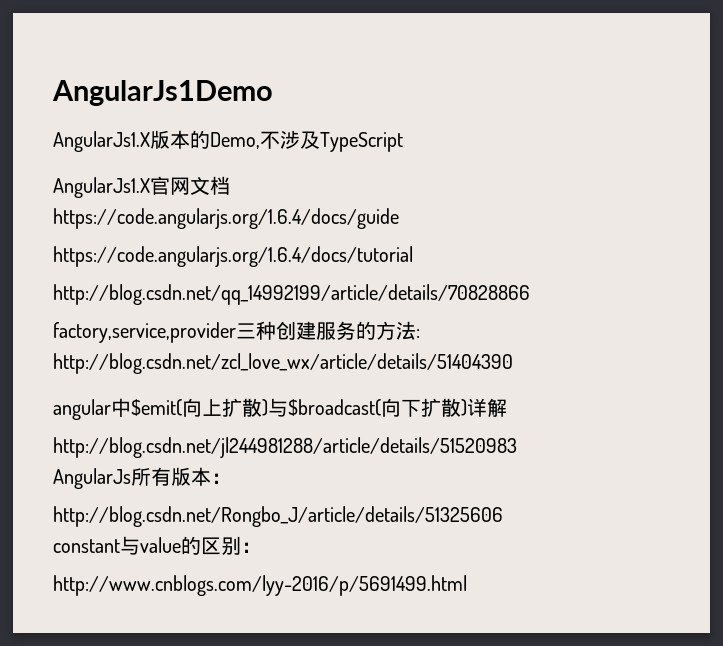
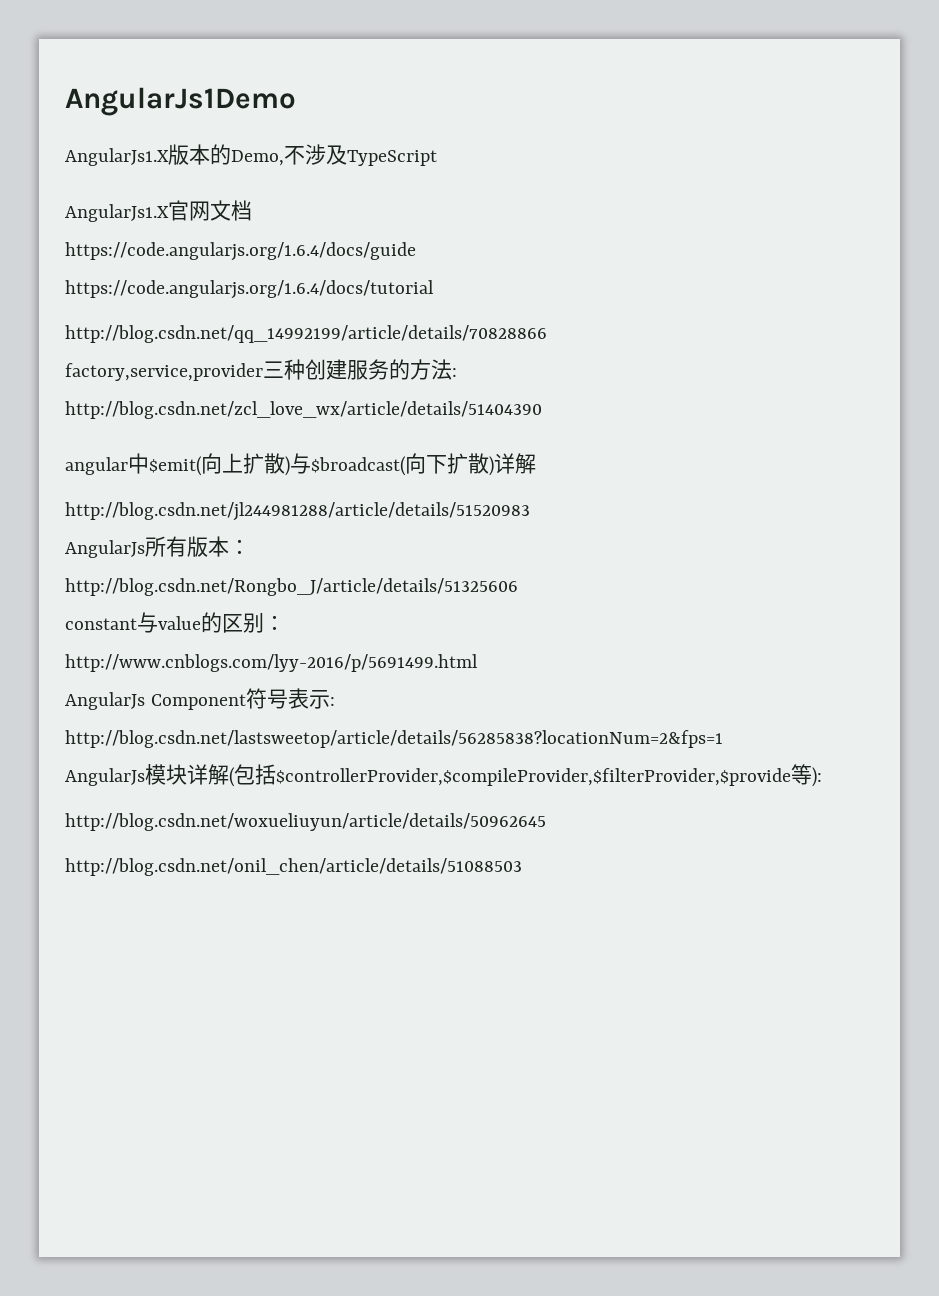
+ AngularJs Component符号表示: http://blog.csdn.net/lastsweetop/article/details/56285838?locationNum=2&fps=1
+ AngularJs模块详解(包括$controllerProvider,$compileProvider,$filterProvider,$provide等):
+ http://blog.csdn.net/woxueliuyun/article/details/50962645
+ http://blog.csdn.net/onil_chen/article/details/51088503

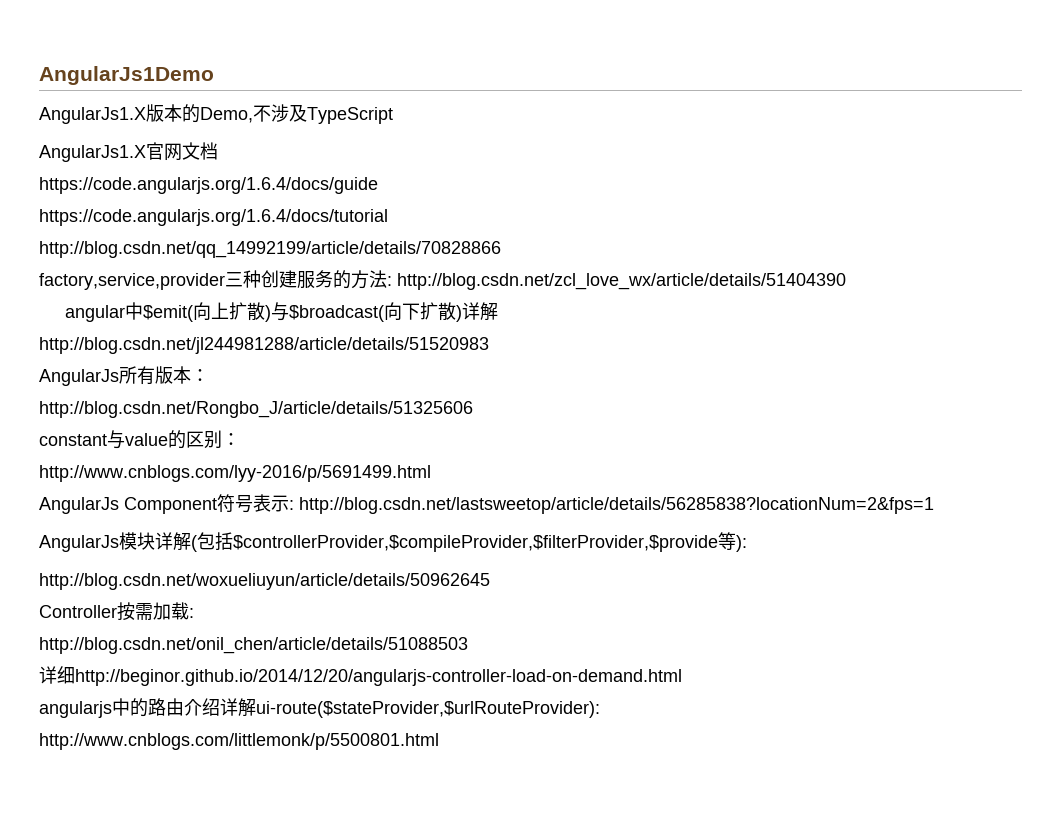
+ Controller按需加载:
  http://blog.csdn.net/onil_chen/article/details/51088503
+ 详细http://beginor.github.io/2014/12/20/angularjs-controller-load-on-demand.html
+ angularjs中的路由介绍详解ui-route($stateProvider,$urlRouteProvider):
+ http://www.cnblogs.com/littlemonk/p/5500801.html

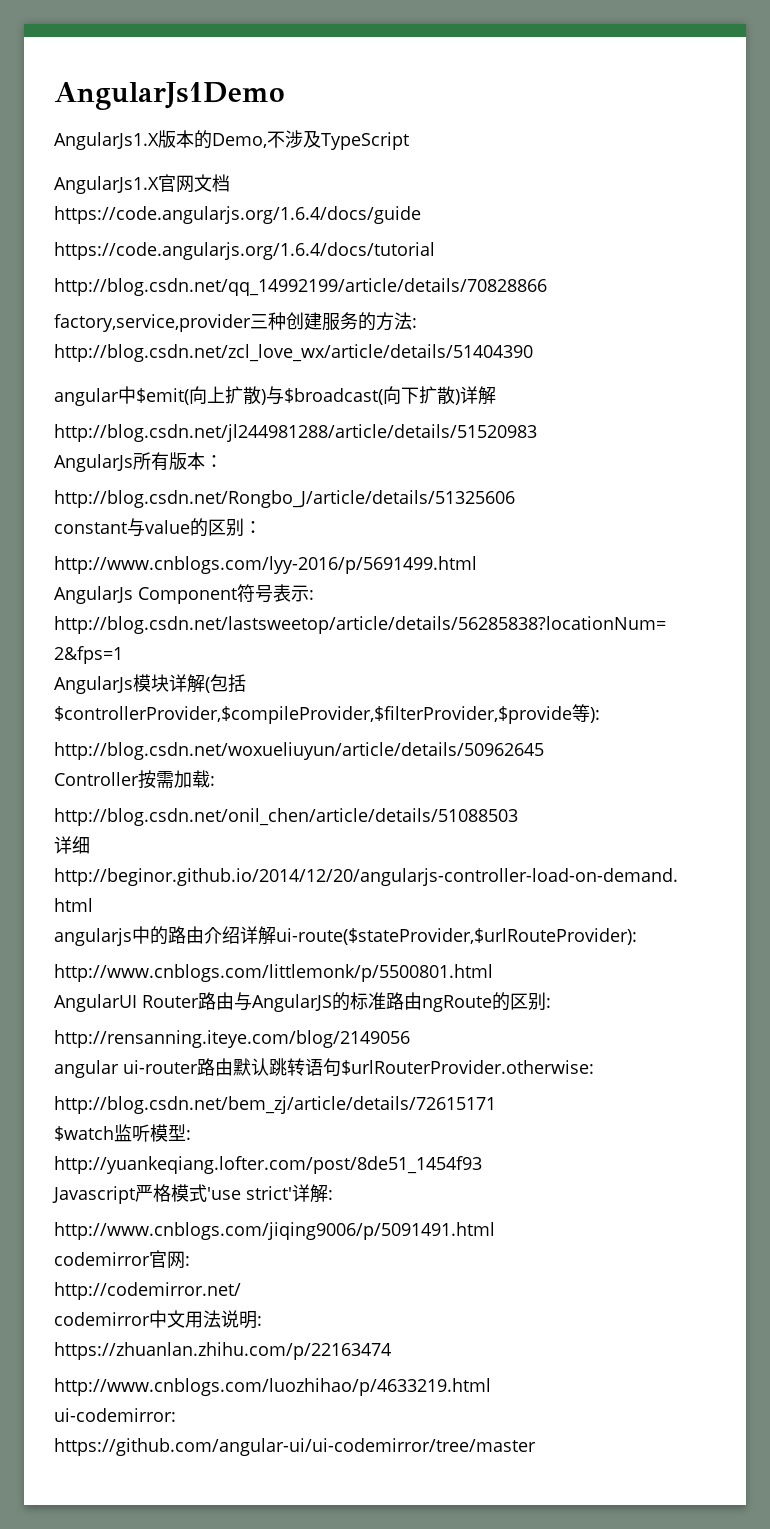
+ AngularUI Router路由与AngularJS的标准路由ngRoute的区别:
+ http://rensanning.iteye.com/blog/2149056
+ angular ui-router路由默认跳转语句$urlRouterProvider.otherwise:
+ http://blog.csdn.net/bem_zj/article/details/72615171
+ $watch监听模型:
+ http://yuankeqiang.lofter.com/post/8de51_1454f93
+ Javascript严格模式'use strict'详解:
+ http://www.cnblogs.com/jiqing9006/p/5091491.html
+ codemirror官网:
+ http://codemirror.net/
+ codemirror中文用法说明:
+ https://zhuanlan.zhihu.com/p/22163474
+ http://www.cnblogs.com/luozhihao/p/4633219.html
+ ui-codemirror:
+ https://github.com/angular-ui/ui-codemirror/tree/master

